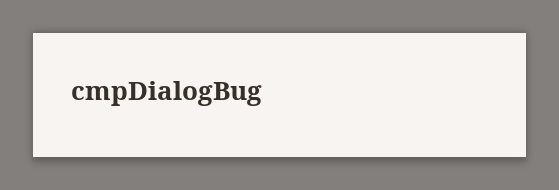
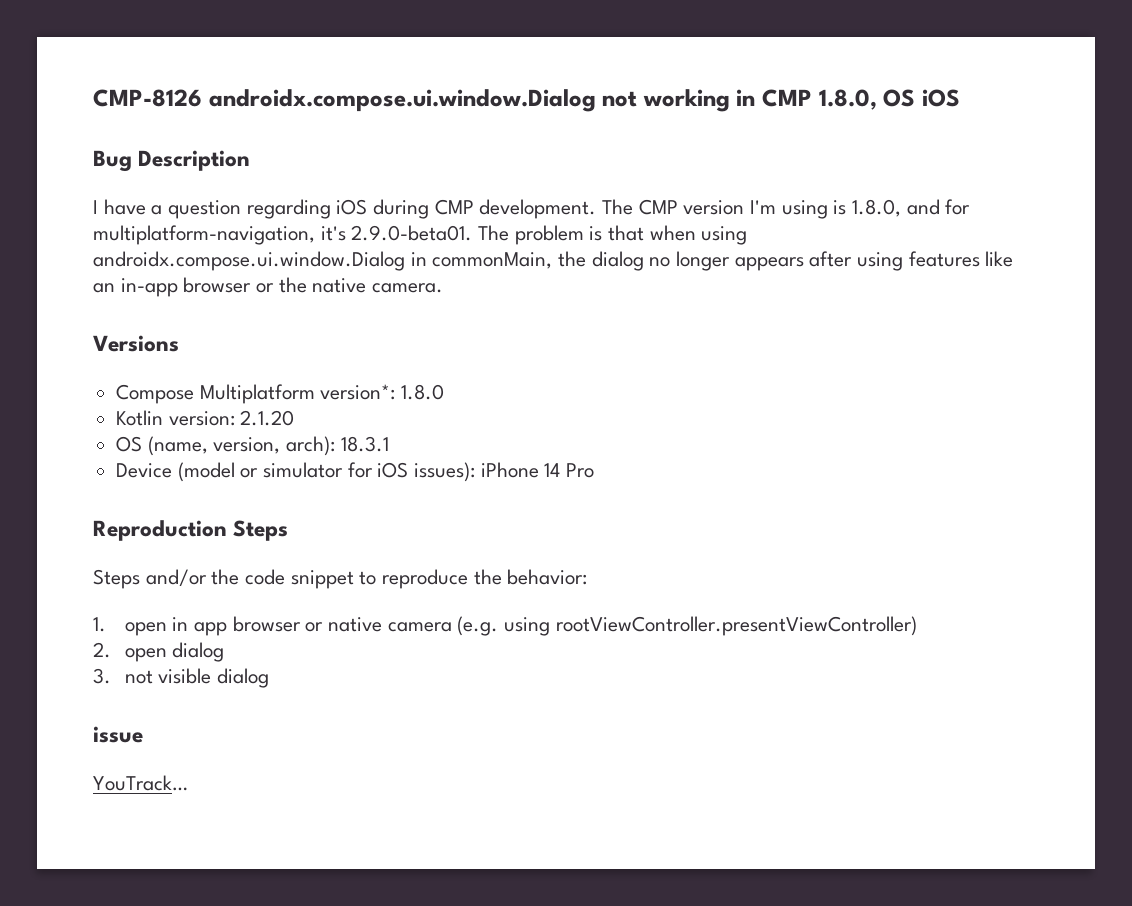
- cmpDialogBug
+ CMP-8126 androidx.compose.ui.window.Dialog not working in CMP 1.8.0, OS iOS
+ Bug Description
+ I have a question regarding iOS during CMP development. The CMP version I'm using is 1.8.0, and for multiplatform-navigation, it's 2.9.0-beta01. The problem is that when using androidx.compose.ui.window.Dialog in commonMain, the dialog no longer appears after using features like an in-app browser or the native camera.
+ Versions
+ Compose Multiplatform version*: 1.8.0
+ Kotlin version: 2.1.20
+ OS (name, version, arch): 18.3.1
+ Device (model or simulator for iOS issues): iPhone 14 Pro
+ Reproduction Steps
+ Steps and/or the code snippet to reproduce the behavior:
+ 1. open in app browser or native camera (e.g. using rootViewController.presentViewController)
+ 2. open dialog
+ 3. not visible dialog
+ issue
+ YouTrack…

